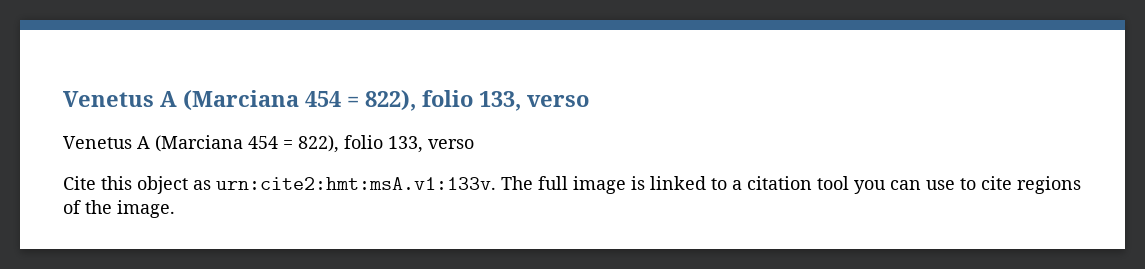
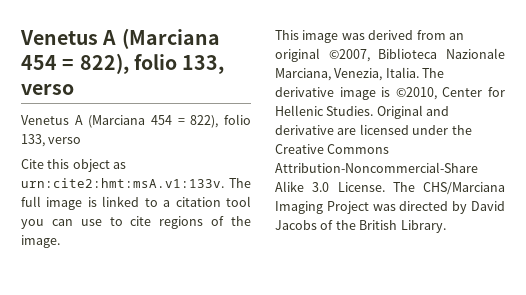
+ This image was derived from an original ©2007, Biblioteca Nazionale Marciana, Venezia, Italia. The derivative image is ©2010, Center for Hellenic Studies. Original and derivative are licensed under the Creative Commons Attribution-Noncommercial-Share Alike 3.0 License. The CHS/Marciana Imaging Project was directed by David Jacobs of the British Library.

